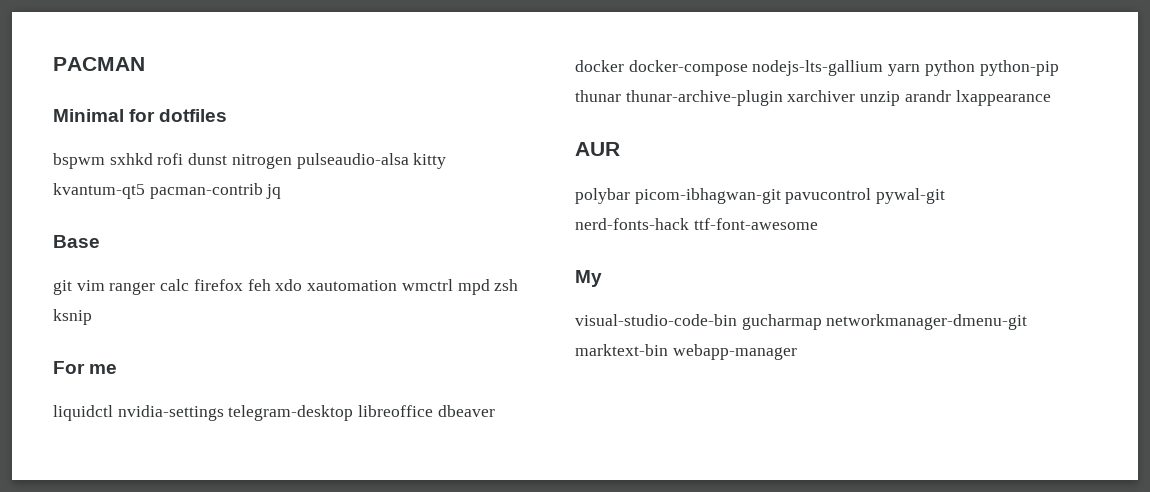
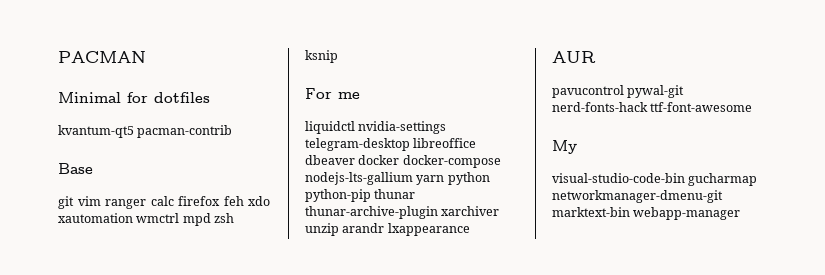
- bspwm sxhkd rofi dunst nitrogen pulseaudio-alsa kitty kvantum-qt5 pacman-contrib jq
+ kvantum-qt5 pacman-contrib
- polybar picom-ibhagwan-git pavucontrol pywal-git nerd-fonts-hack ttf-font-awesome
+ pavucontrol pywal-git nerd-fonts-hack ttf-font-awesome

